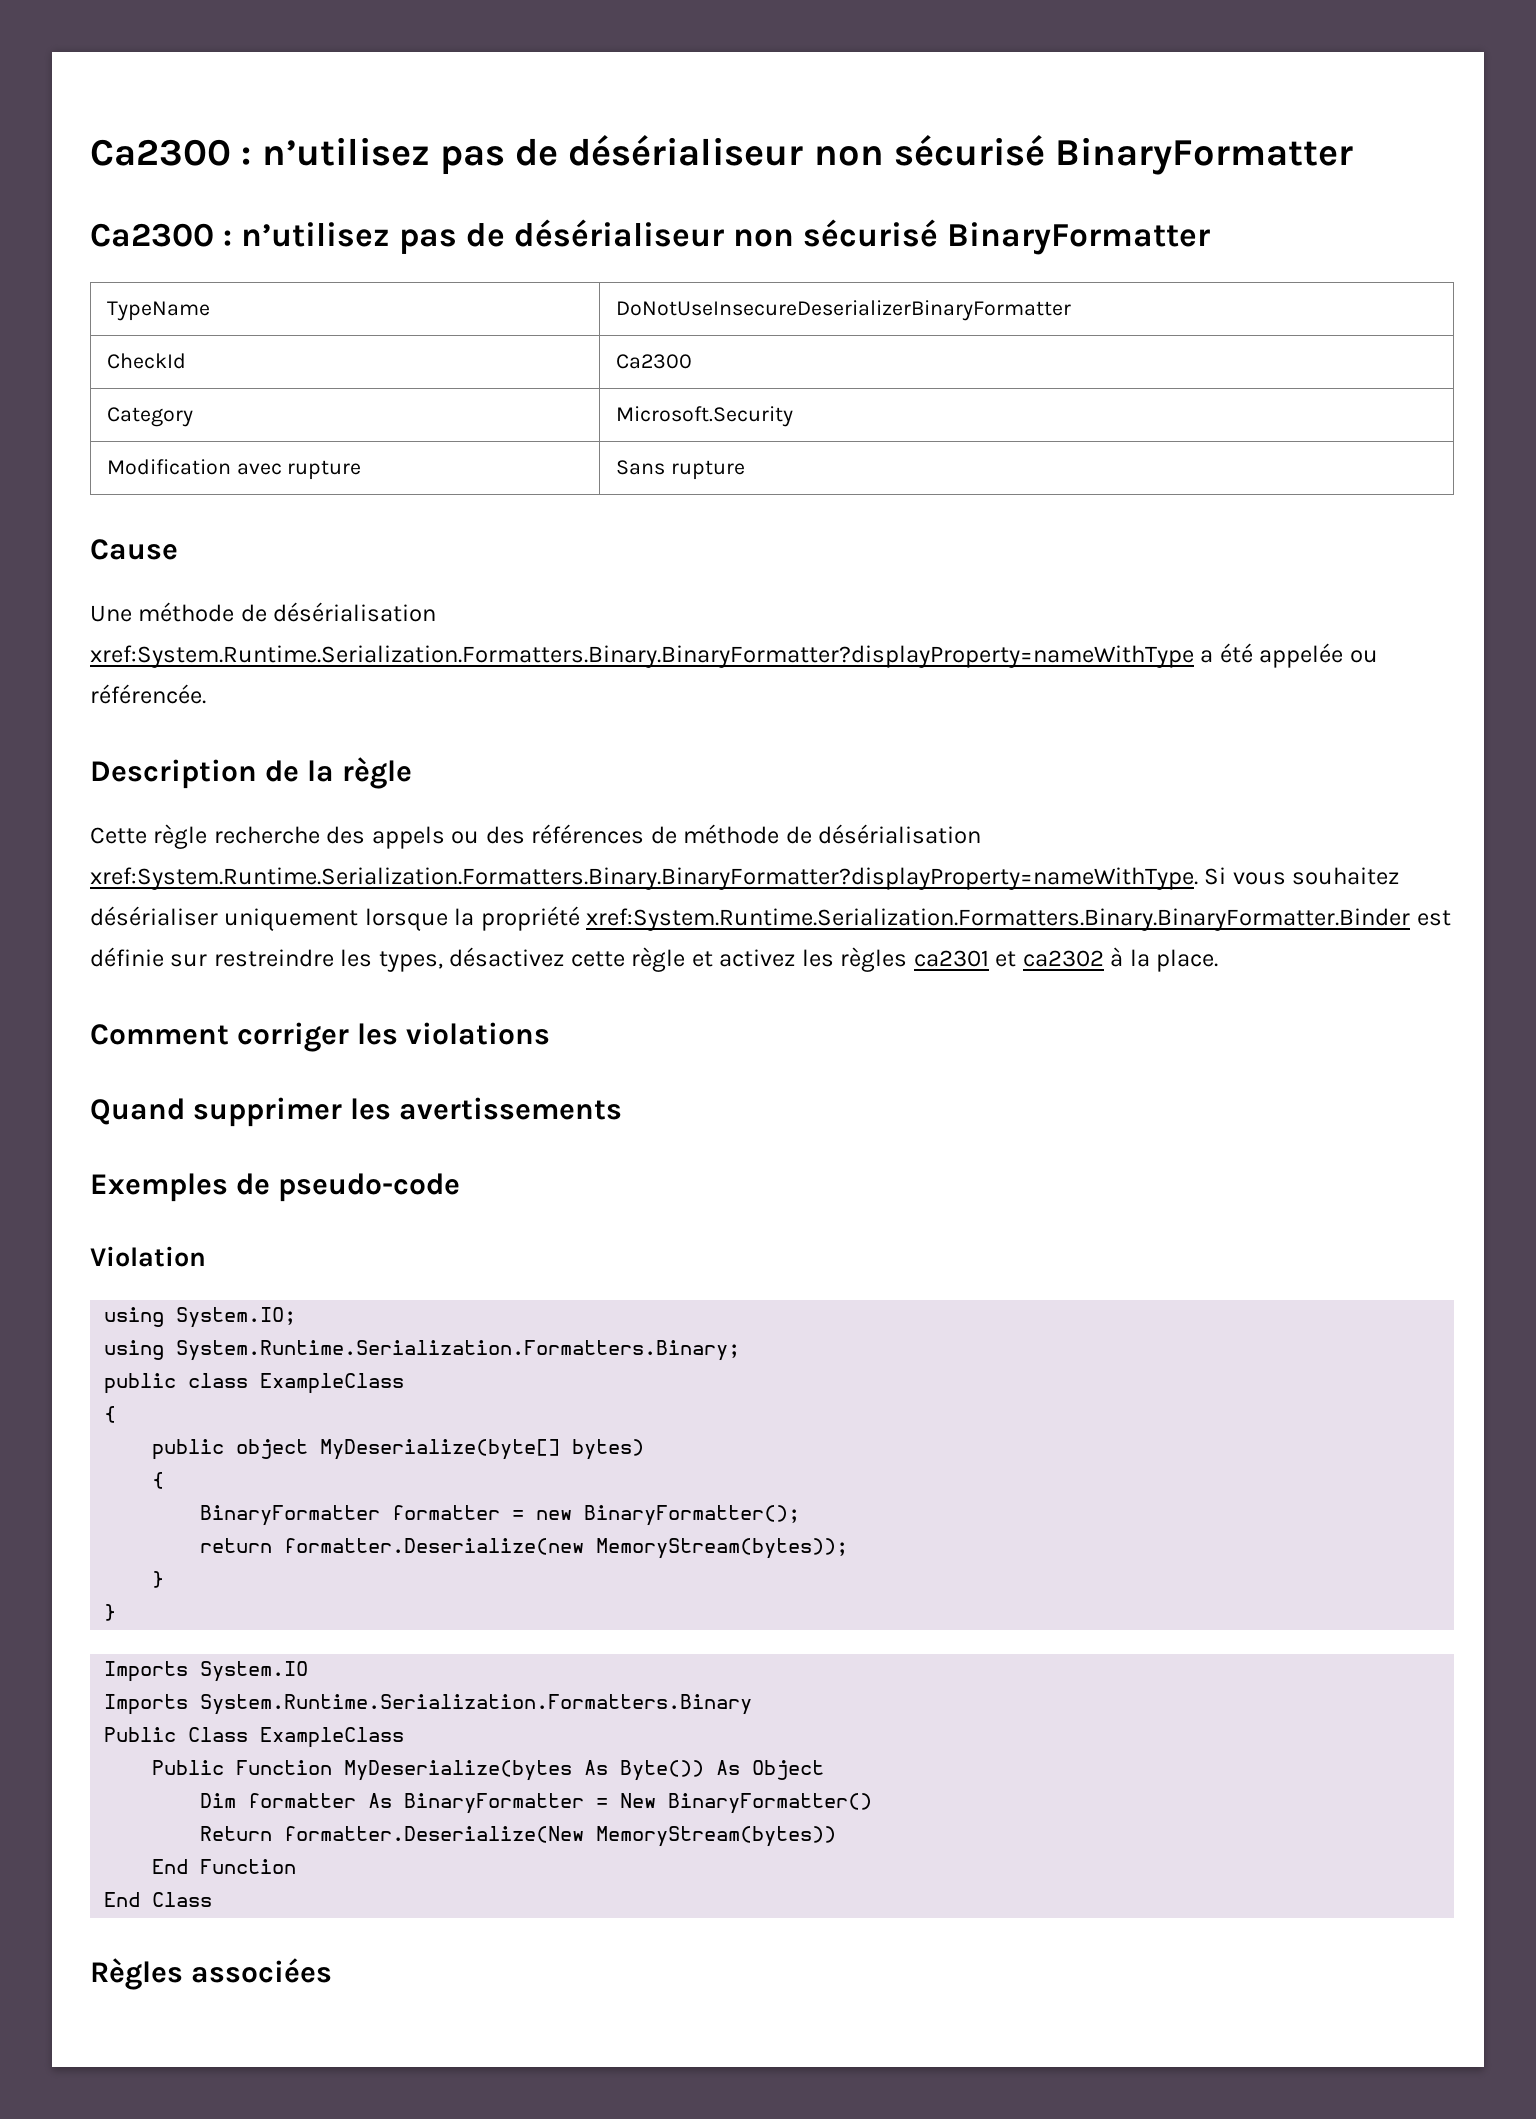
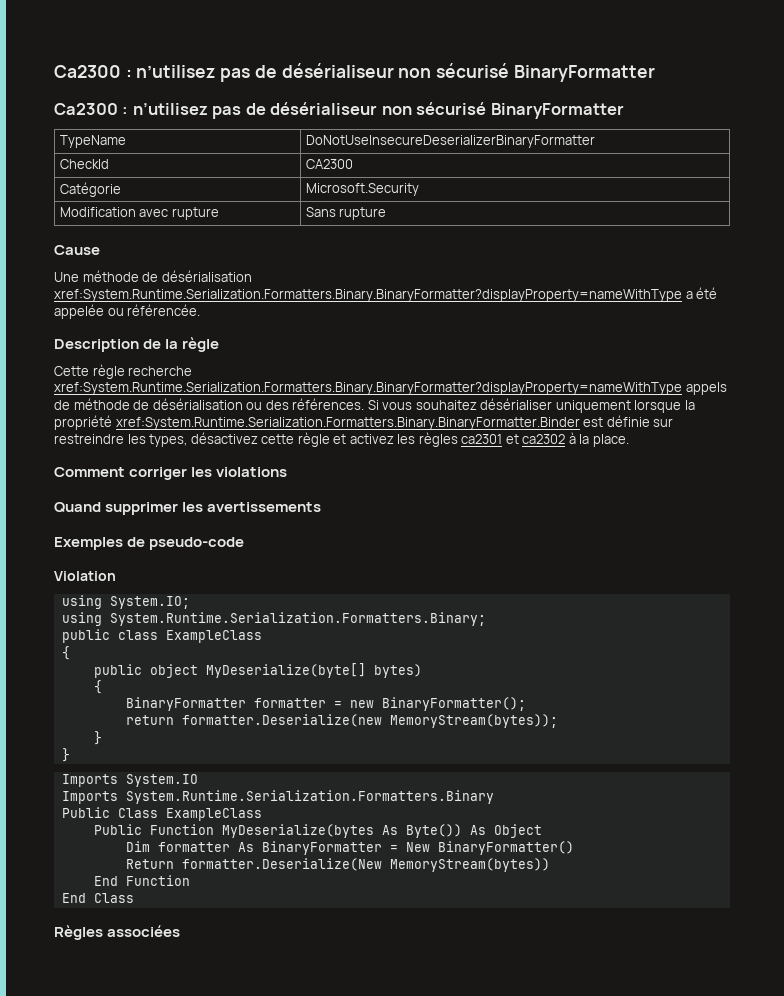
- CheckId | Ca2300
- Category | Microsoft.Security
+ CheckId | CA2300
+ Catégorie | Microsoft.Security
- Cette règle recherche des appels ou des références de méthode de désérialisation xref:System.Runtime.Serialization.Formatters.Binary.BinaryFormatter?displayProperty=nameWithType. Si vous souhaitez désérialiser uniquement lorsque la propriété xref:System.Runtime.Serialization.Formatters.Binary.BinaryFormatter.Binder est définie sur restreindre les types, désactivez cette règle et activez les règles ca2301 et ca2302 à la place.
+ Cette règle recherche xref:System.Runtime.Serialization.Formatters.Binary.BinaryFormatter?displayProperty=nameWithType appels de méthode de désérialisation ou des références. Si vous souhaitez désérialiser uniquement lorsque la propriété xref:System.Runtime.Serialization.Formatters.Binary.BinaryFormatter.Binder est définie sur restreindre les types, désactivez cette règle et activez les règles ca2301 et ca2302 à la place.

